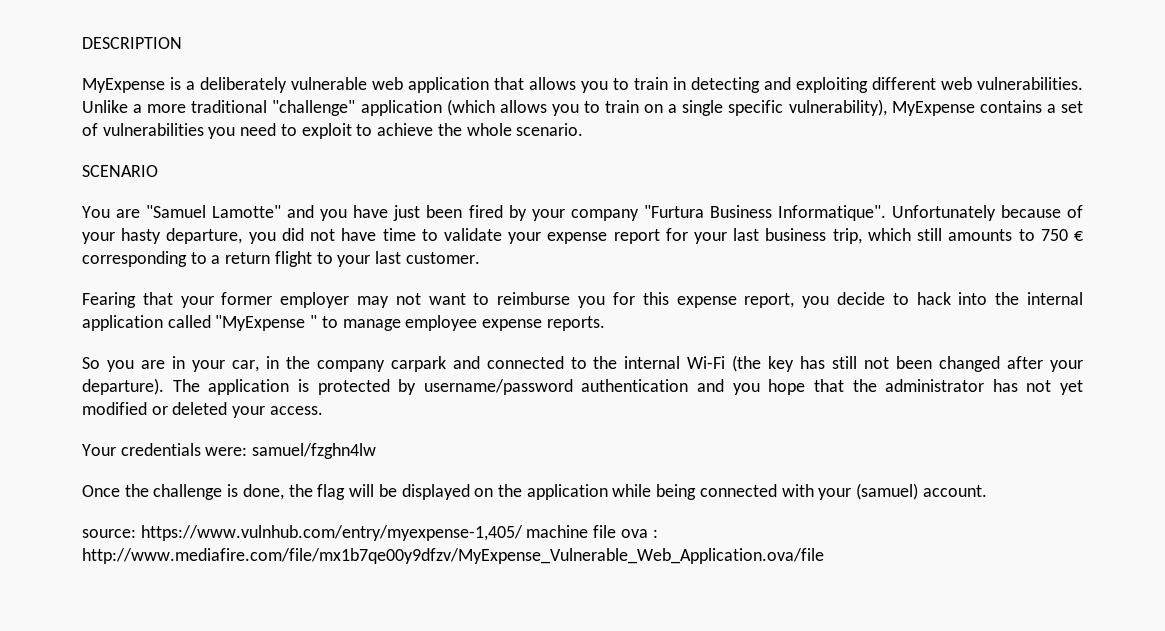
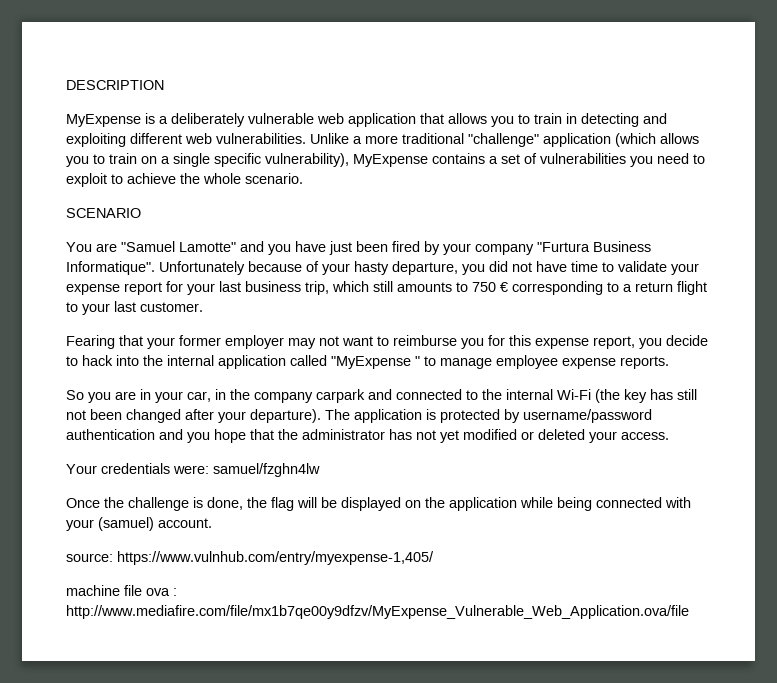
- source: https://www.vulnhub.com/entry/myexpense-1,405/ machine file ova : http://www.mediafire.com/file/mx1b7qe00y9dfzv/MyExpense_Vulnerable_Web_Application.ova/file
+ source: https://www.vulnhub.com/entry/myexpense-1,405/
+ machine file ova : http://www.mediafire.com/file/mx1b7qe00y9dfzv/MyExpense_Vulnerable_Web_Application.ova/file

